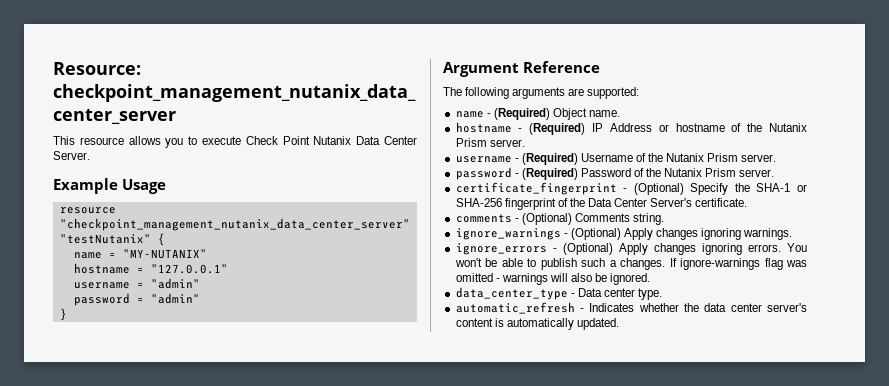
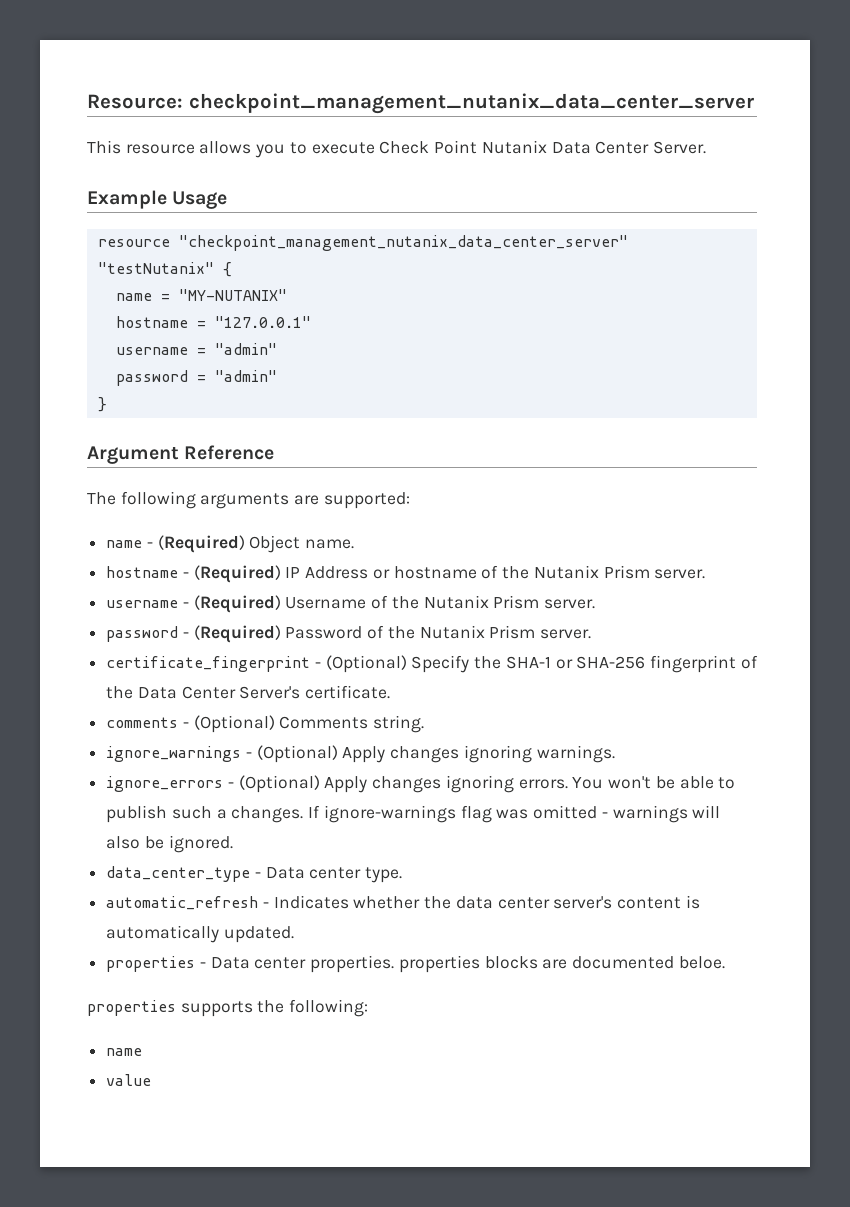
+ properties - Data center properties. properties blocks are documented beloe.
+ properties supports the following:
+ name
+ value

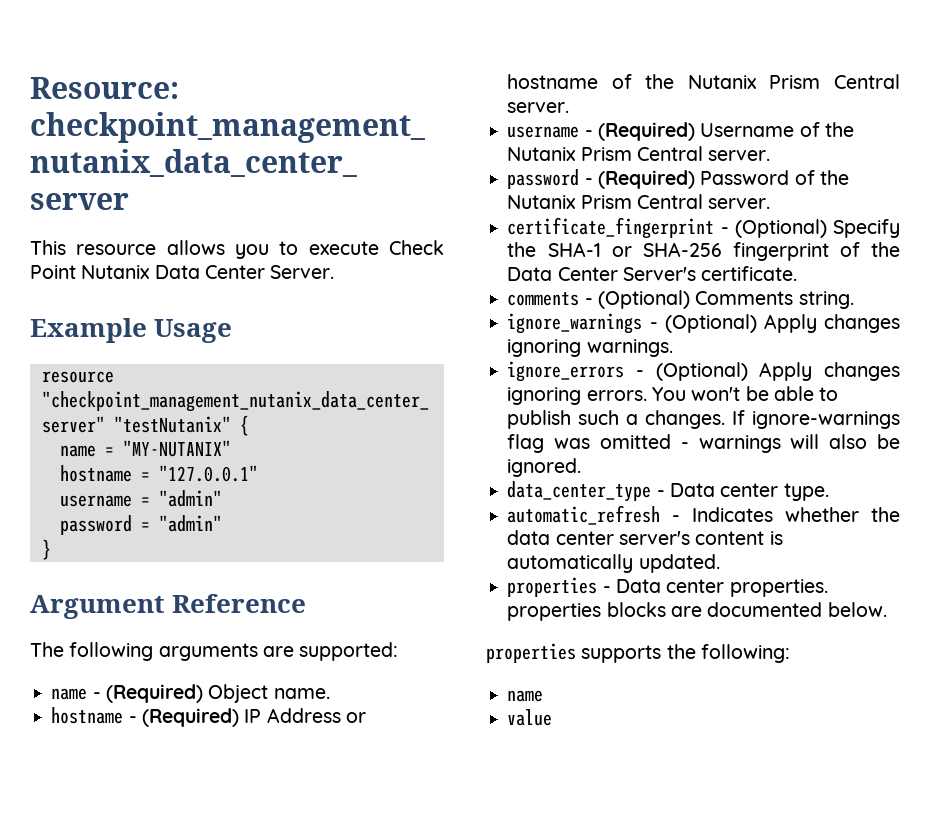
- hostname - (Required) IP Address or hostname of the Nutanix Prism server.
+ hostname - (Required) IP Address or hostname of the Nutanix Prism Central server.
- username - (Required) Username of the Nutanix Prism server.
+ username - (Required) Username of the Nutanix Prism Central server.
- password - (Required) Password of the Nutanix Prism server.
+ password - (Required) Password of the Nutanix Prism Central server.
- properties - Data center properties. properties blocks are documented beloe.
+ properties - Data center properties. properties blocks are documented below.

